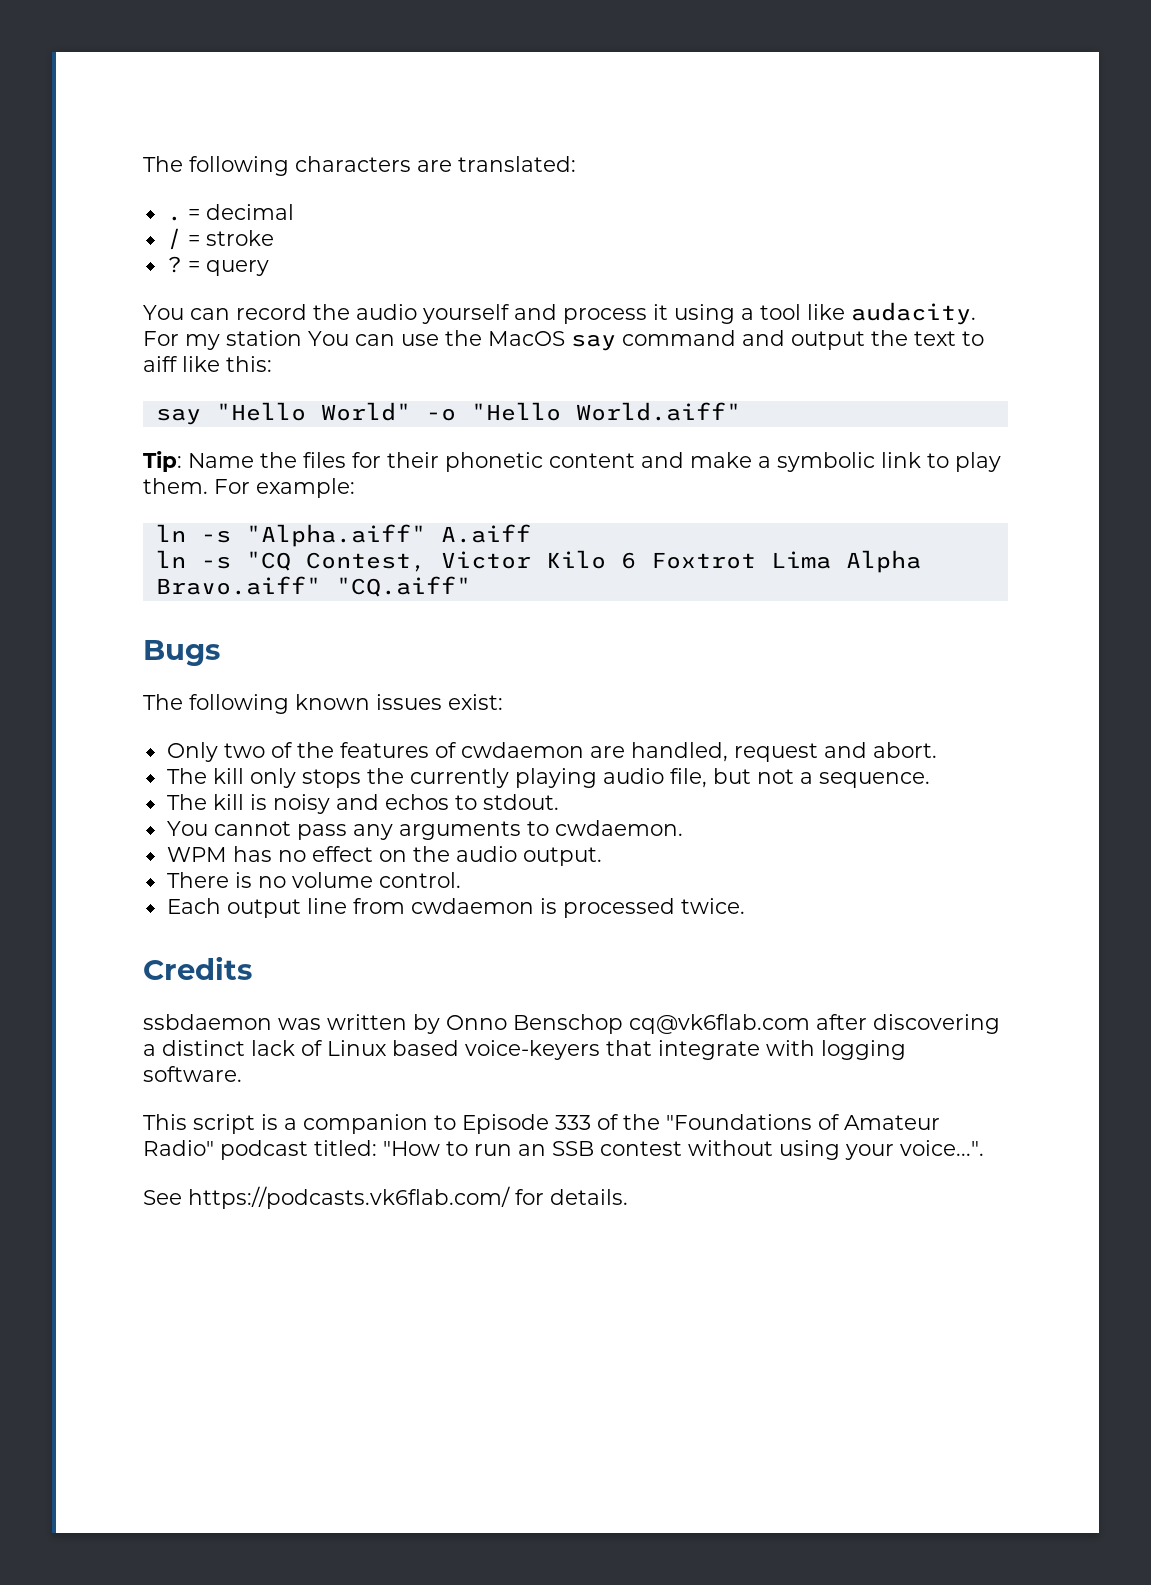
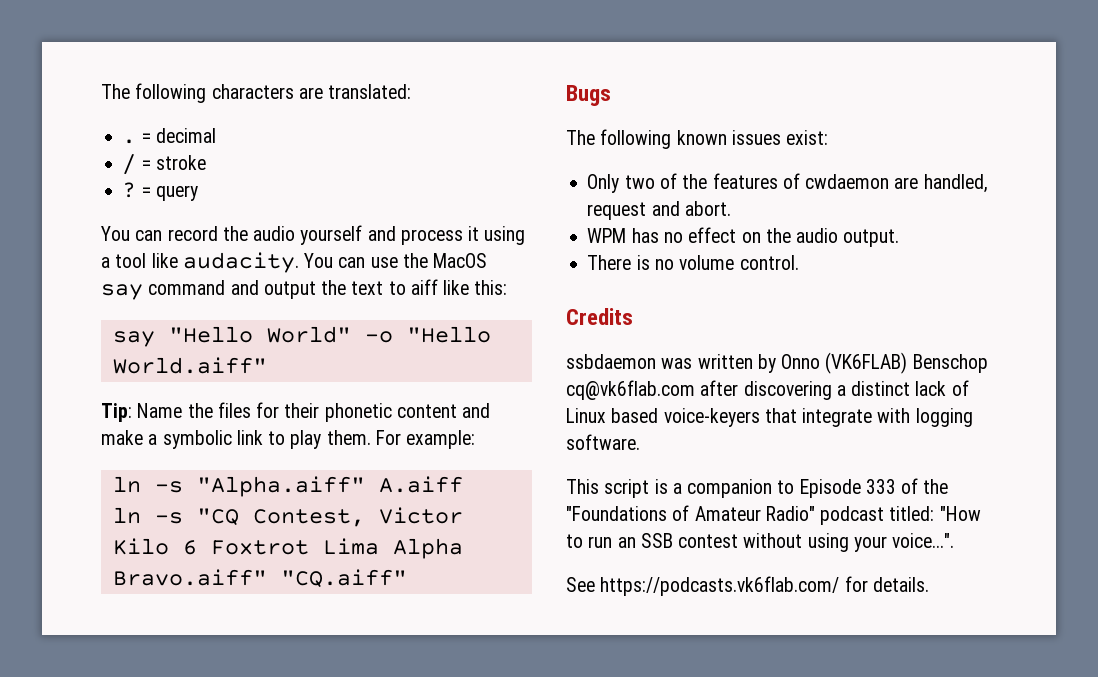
- For my station You can use the MacOS say command and output the text to aiff like this:
+ You can use the MacOS say command and output the text to aiff like this:
- The kill only stops the currently playing audio file, but not a sequence.
- The kill is noisy and echos to stdout.
- You cannot pass any arguments to cwdaemon.
- Each output line from cwdaemon is processed twice.
- ssbdaemon was written by Onno Benschop cq@vk6flab.com after discovering a distinct lack of Linux based voice-keyers that integrate with logging software.
+ ssbdaemon was written by Onno (VK6FLAB) Benschop cq@vk6flab.com after discovering a distinct lack of Linux based voice-keyers that integrate with logging software.

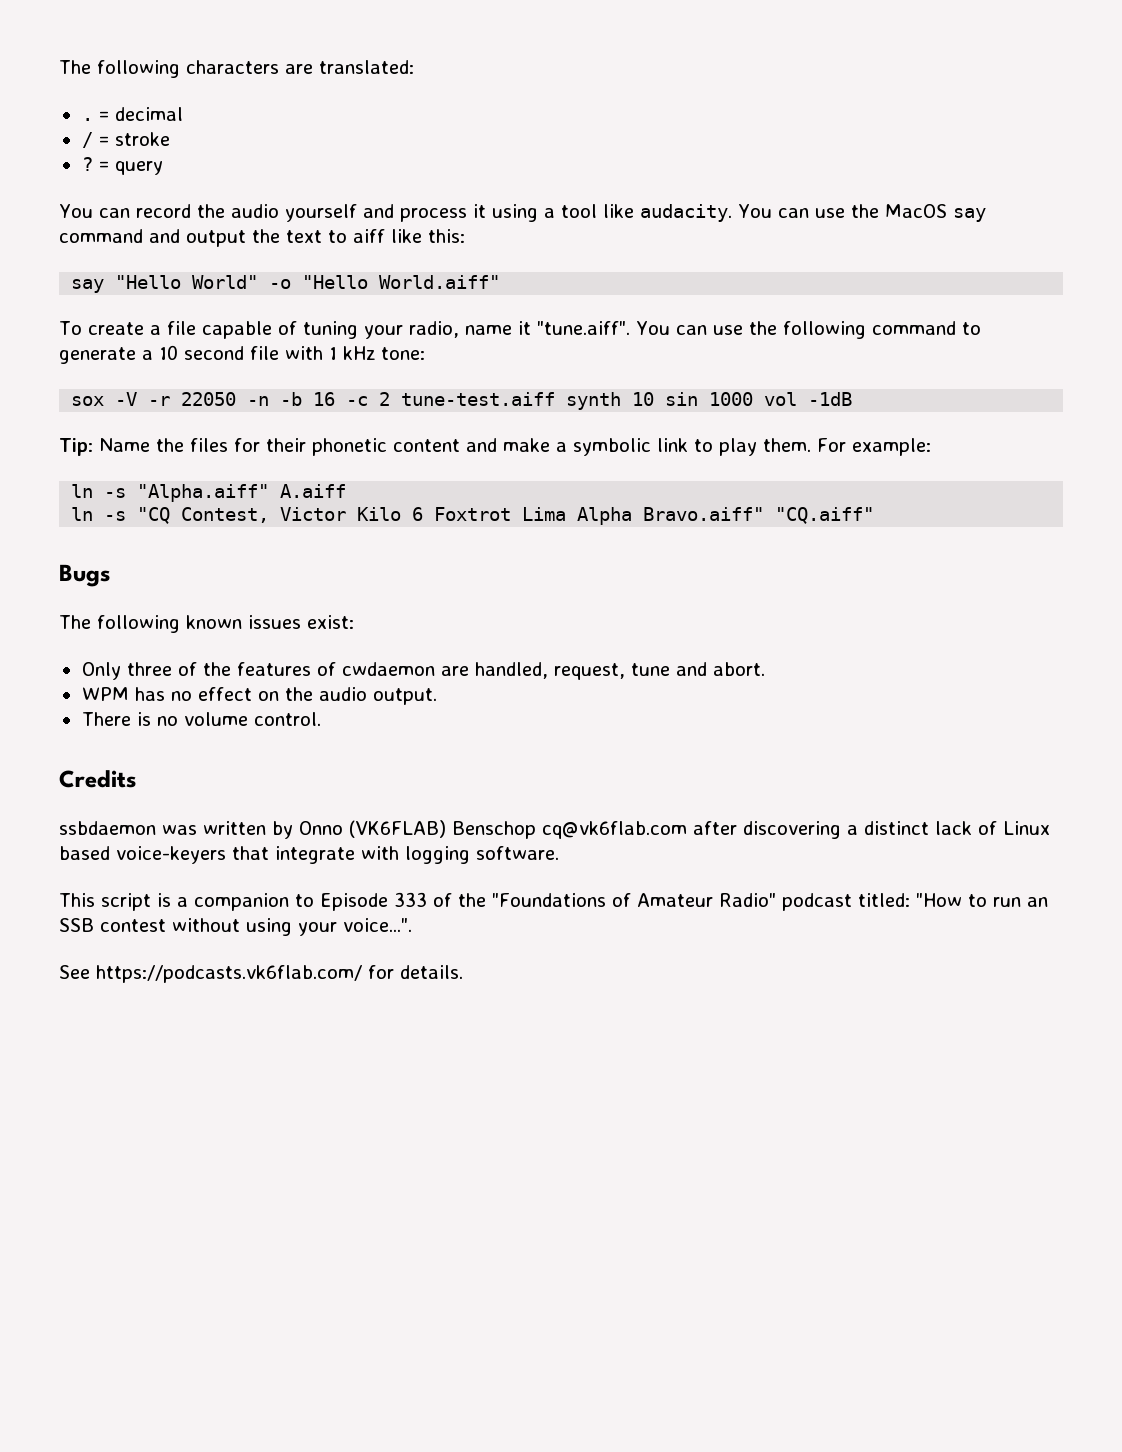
+ To create a file capable of tuning your radio, name it "tune.aiff". You can use the following command to generate a 10 second file with 1 kHz tone:
+ sox -V -r 22050 -n -b 16 -c 2 tune-test.aiff synth 10 sin 1000 vol -1dB
- Only two of the features of cwdaemon are handled, request and abort.
+ Only three of the features of cwdaemon are handled, request, tune and abort.

